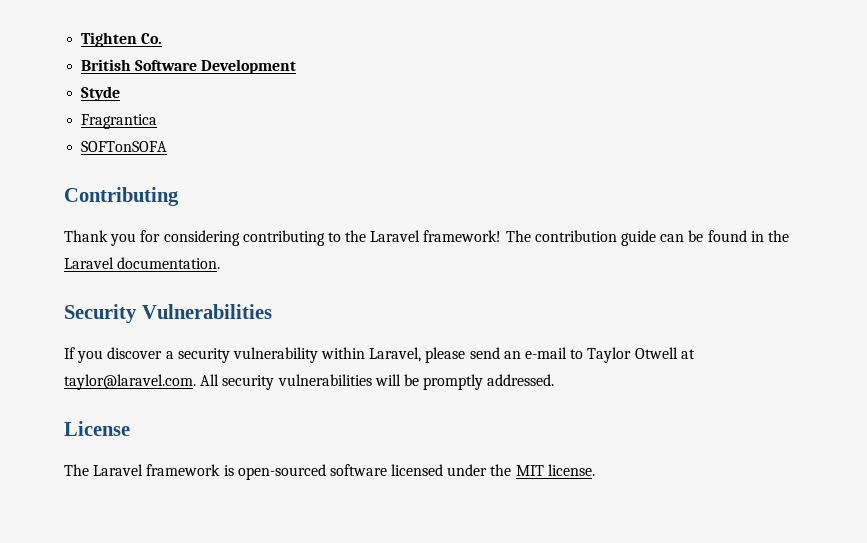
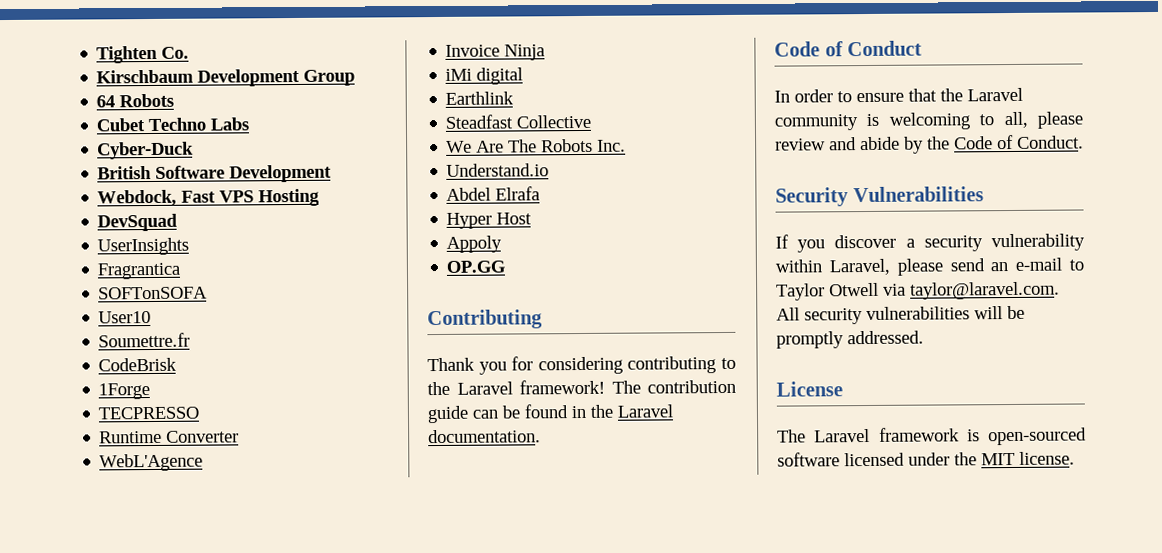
+ Kirschbaum Development Group
+ 64 Robots
+ Cubet Techno Labs
+ Cyber-Duck
  British Software Development
- Styde
+ Webdock, Fast VPS Hosting
+ DevSquad
+ UserInsights
  Fragrantica
  SOFTonSOFA
+ User10
+ Soumettre.fr
+ CodeBrisk
+ 1Forge
+ TECPRESSO
+ Runtime Converter
+ WebL'Agence
+ Invoice Ninja
+ iMi digital
+ Earthlink
+ Steadfast Collective
+ We Are The Robots Inc.
+ Understand.io
+ Abdel Elrafa
+ Hyper Host
+ Appoly
+ OP.GG
+ Code of Conduct
+ In order to ensure that the Laravel community is welcoming to all, please review and abide by the Code of Conduct.
- If you discover a security vulnerability within Laravel, please send an e-mail to Taylor Otwell at taylor@laravel.com. All security vulnerabilities will be promptly addressed.
+ If you discover a security vulnerability within Laravel, please send an e-mail to Taylor Otwell via taylor@laravel.com. All security vulnerabilities will be promptly addressed.

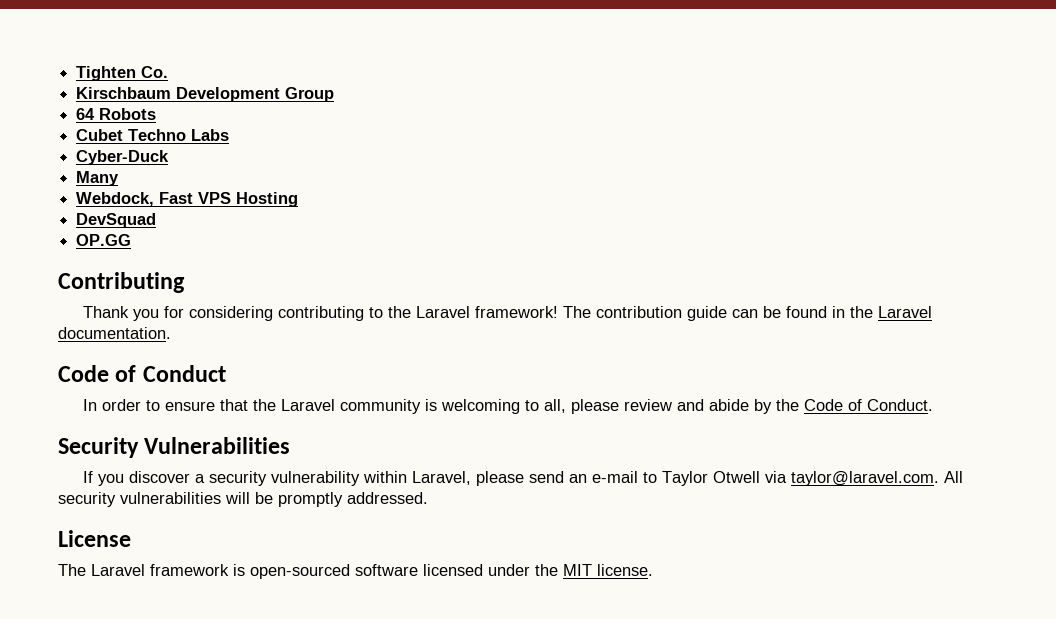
- British Software Development
+ Many
- UserInsights
- Fragrantica
- SOFTonSOFA
- User10
- Soumettre.fr
- CodeBrisk
- 1Forge
- TECPRESSO
- Runtime Converter
- WebL'Agence
- Invoice Ninja
- iMi digital
- Earthlink
- Steadfast Collective
- We Are The Robots Inc.
- Understand.io
- Abdel Elrafa
- Hyper Host
- Appoly

